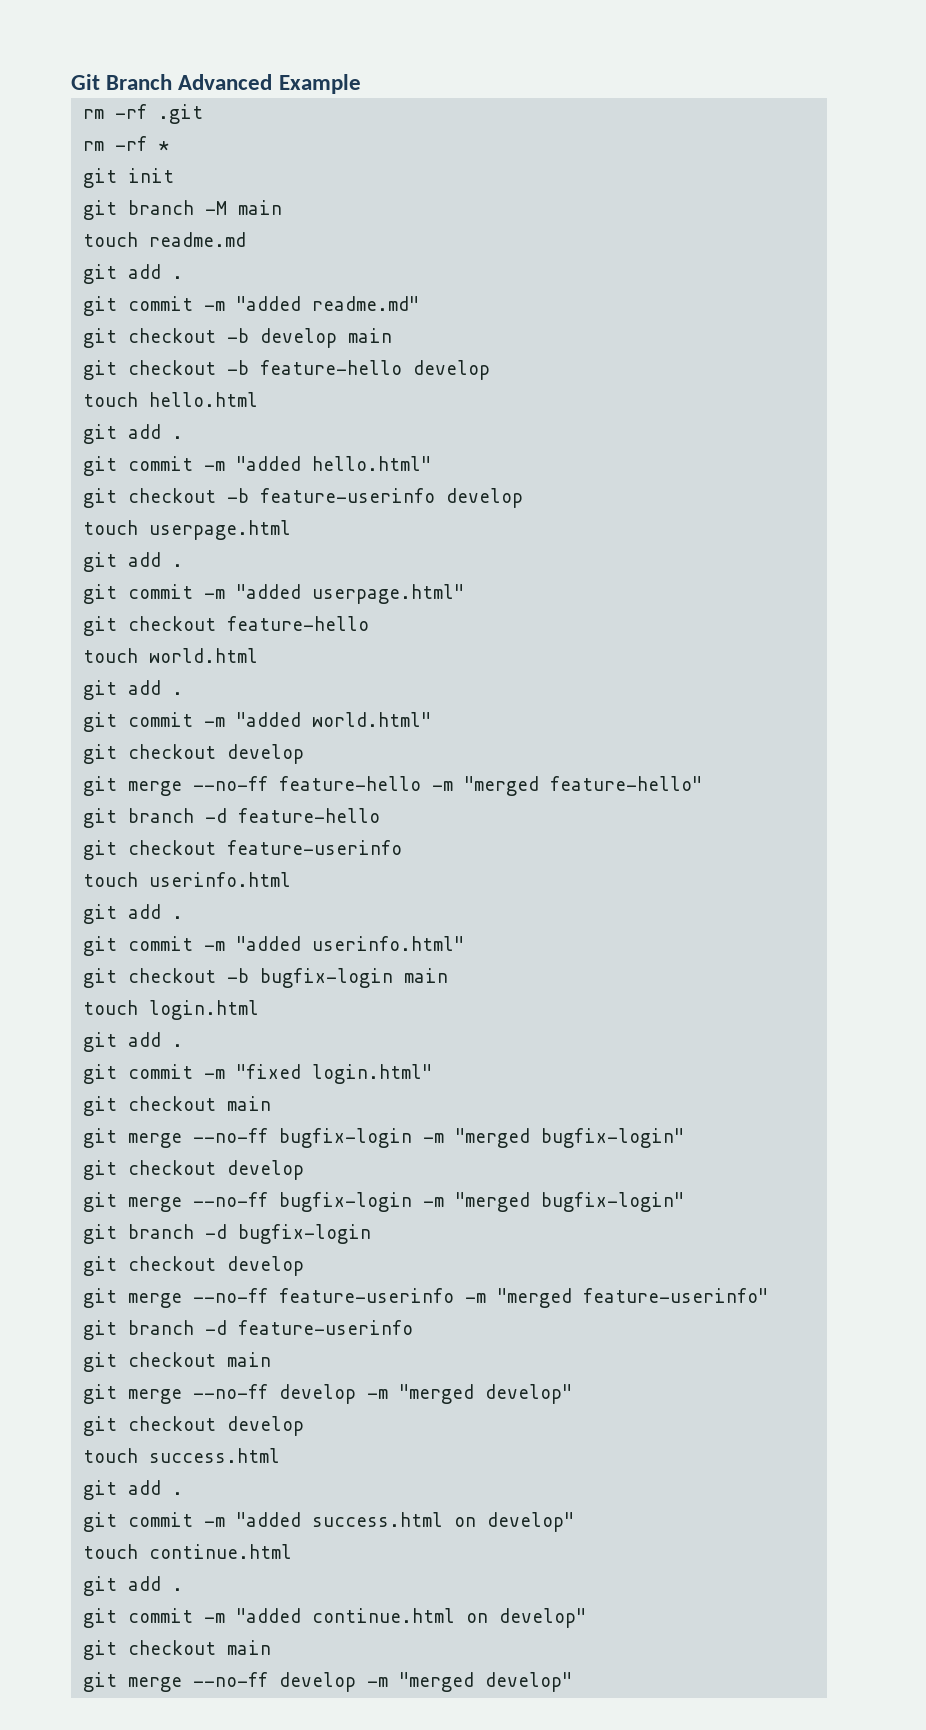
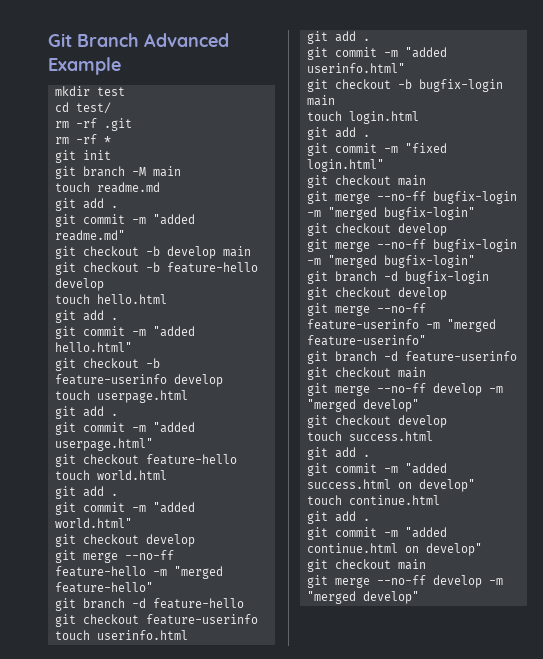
+ mkdir test
+ cd test/

